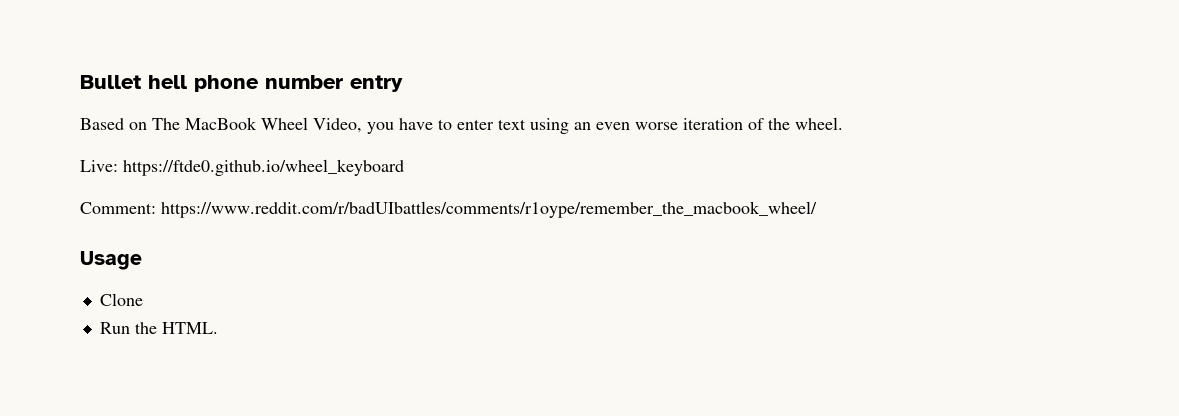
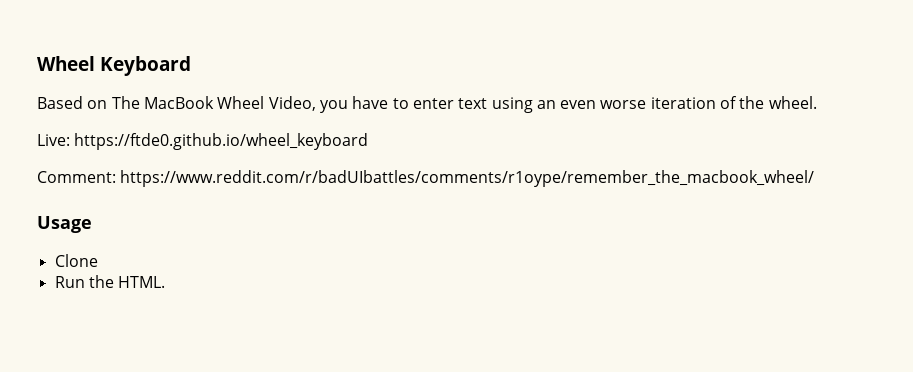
- Bullet hell phone number entry
+ Wheel Keyboard

